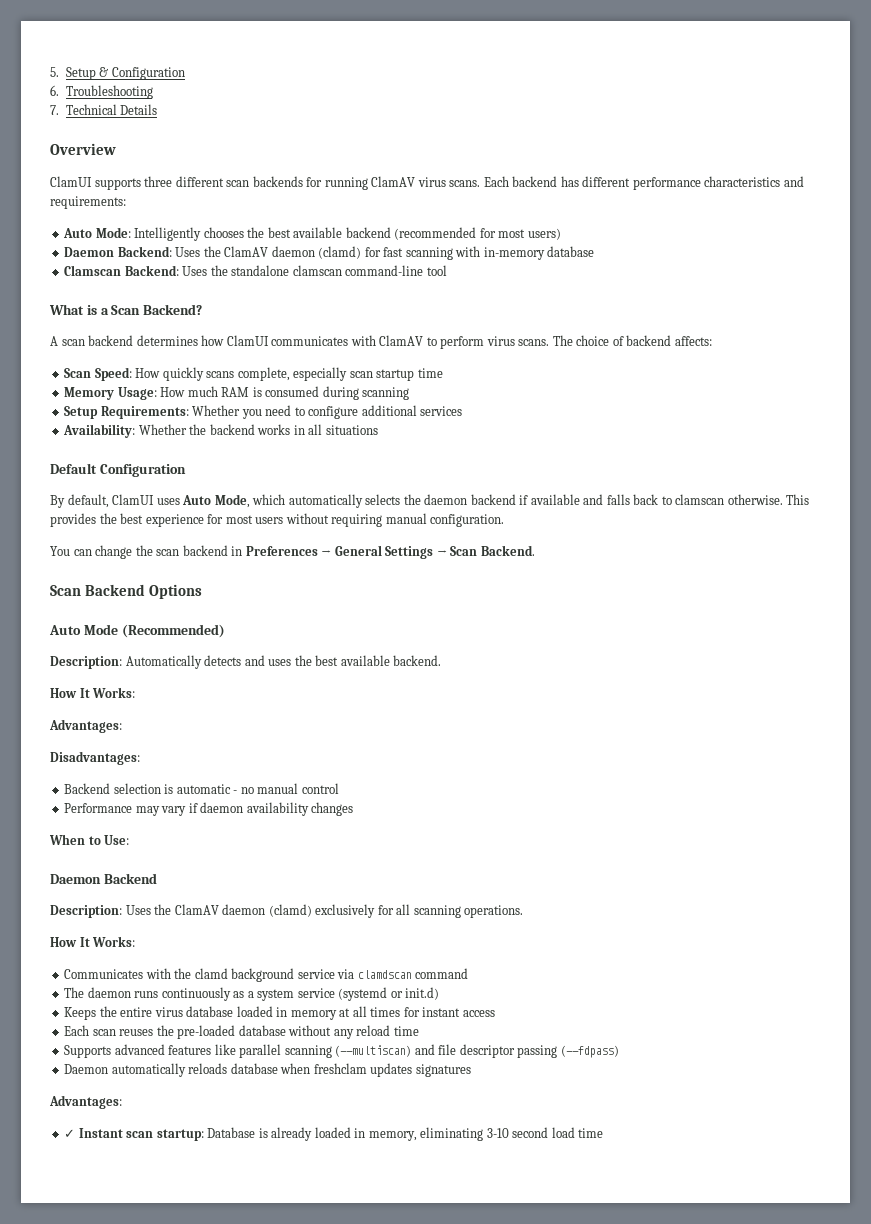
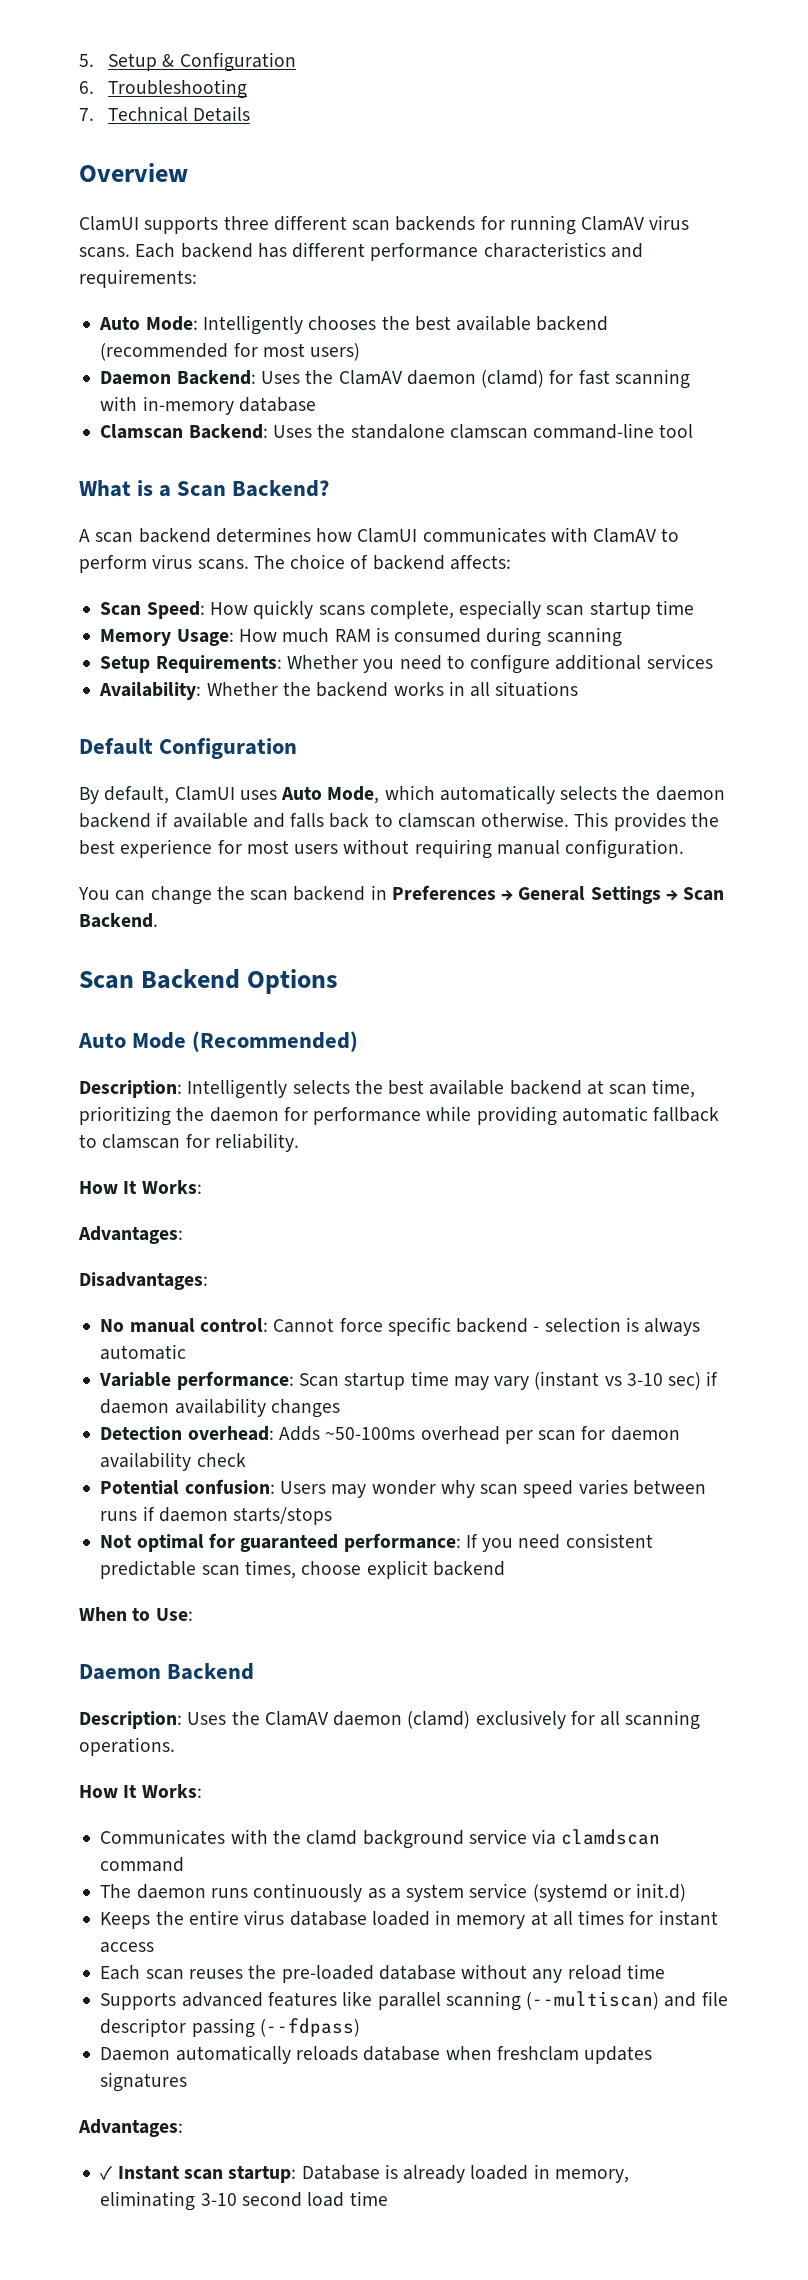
- Description: Automatically detects and uses the best available backend.
+ Description: Intelligently selects the best available backend at scan time, prioritizing the daemon for performance while providing automatic fallback to clamscan for reliability.
- Backend selection is automatic - no manual control
- Performance may vary if daemon availability changes
+ No manual control: Cannot force specific backend - selection is always automatic
+ Variable performance: Scan startup time may vary (instant vs 3-10 sec) if daemon availability changes
+ Detection overhead: Adds ~50-100ms overhead per scan for daemon availability check
+ Potential confusion: Users may wonder why scan speed varies between runs if daemon starts/stops
+ Not optimal for guaranteed performance: If you need consistent predictable scan times, choose explicit backend

